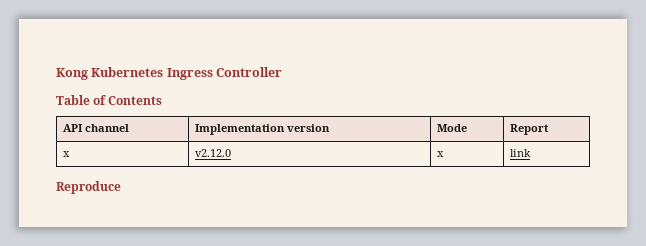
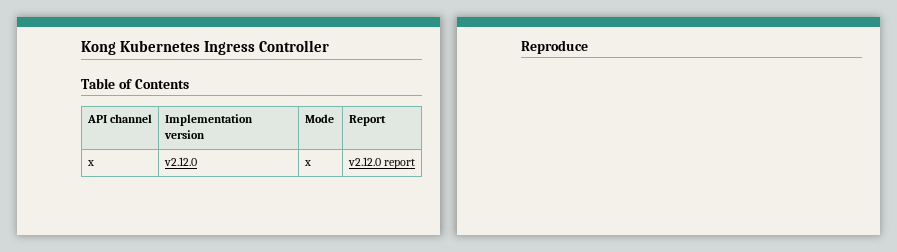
- x | v2.12.0 | x | link
+ x | v2.12.0 | x | v2.12.0 report

